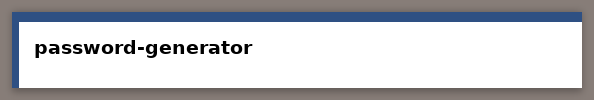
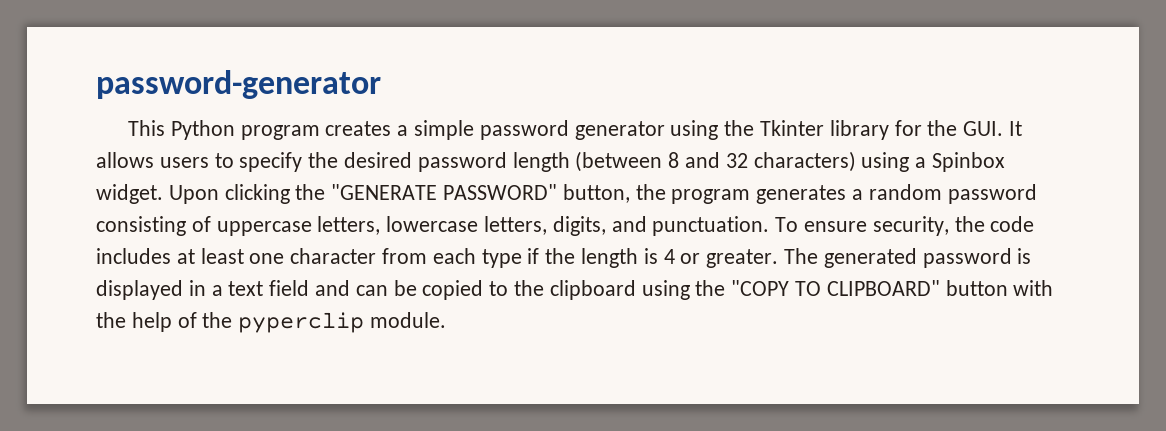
+ This Python program creates a simple password generator using the Tkinter library for the GUI. It allows users to specify the desired password length (between 8 and 32 characters) using a Spinbox widget. Upon clicking the "GENERATE PASSWORD" button, the program generates a random password consisting of uppercase letters, lowercase letters, digits, and punctuation. To ensure security, the code includes at least one character from each type if the length is 4 or greater. The generated password is displayed in a text field and can be copied to the clipboard using the "COPY TO CLIPBOARD" button with the help of the pyperclip module.

